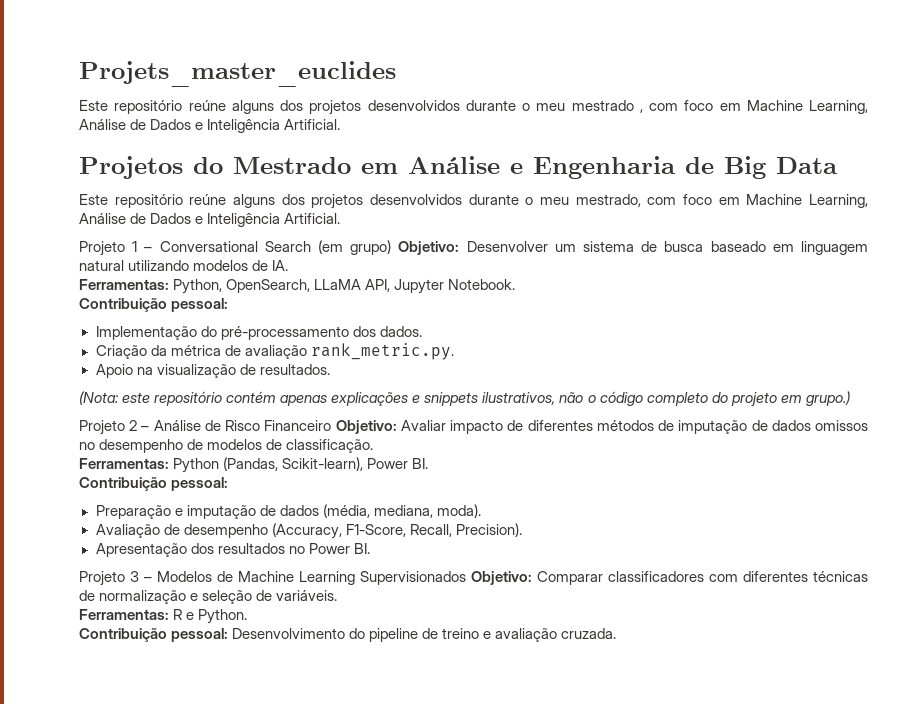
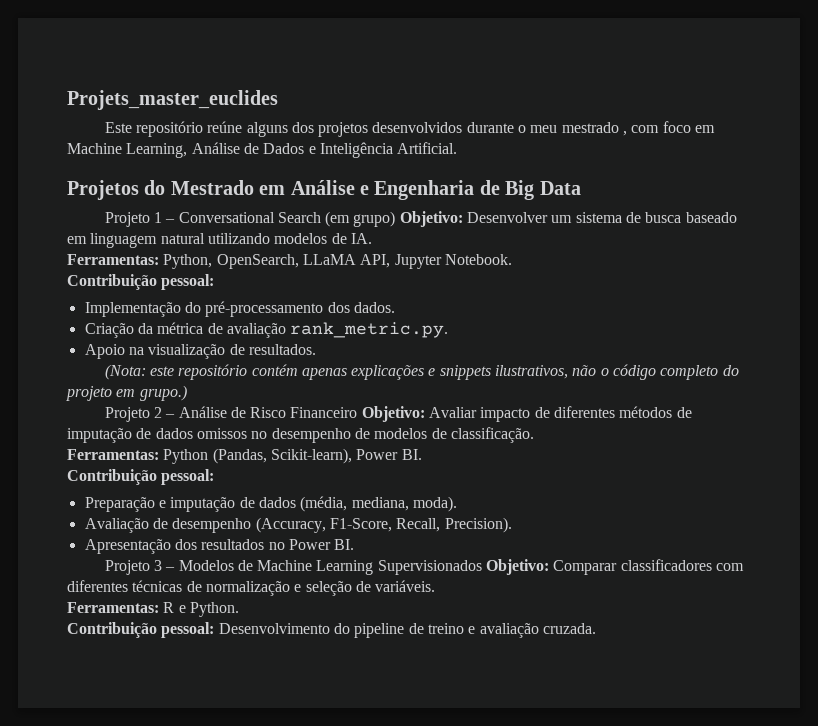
- Este repositório reúne alguns dos projetos desenvolvidos durante o meu mestrado, com foco em Machine Learning, Análise de Dados e Inteligência Artificial.

